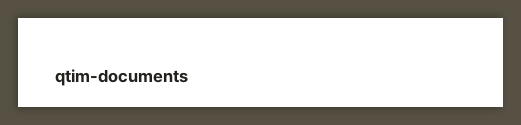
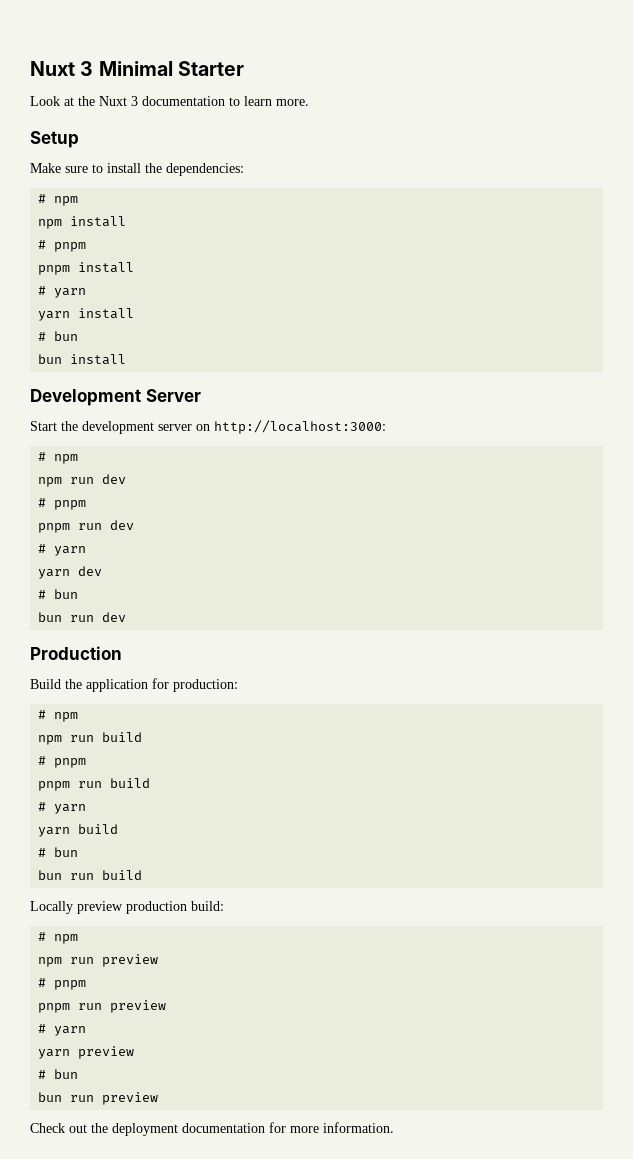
- qtim-documents
+ Nuxt 3 Minimal Starter
+ Look at the Nuxt 3 documentation to learn more.
+ Setup
+ Make sure to install the dependencies:
+ # npm
+ npm install
+ # pnpm
+ pnpm install
+ # yarn
+ yarn install
+ # bun
+ bun install
+ Development Server
+ Start the development server on http://localhost:3000:
+ # npm
+ npm run dev
+ # pnpm
+ pnpm run dev
+ # yarn
+ yarn dev
+ # bun
+ bun run dev
+ Production
+ Build the application for production:
+ # npm
+ npm run build
+ # pnpm
+ pnpm run build
+ # yarn
+ yarn build
+ # bun
+ bun run build
+ Locally preview production build:
+ # npm
+ npm run preview
+ # pnpm
+ pnpm run preview
+ # yarn
+ yarn preview
+ # bun
+ bun run preview
+ Check out the deployment documentation for more information.

